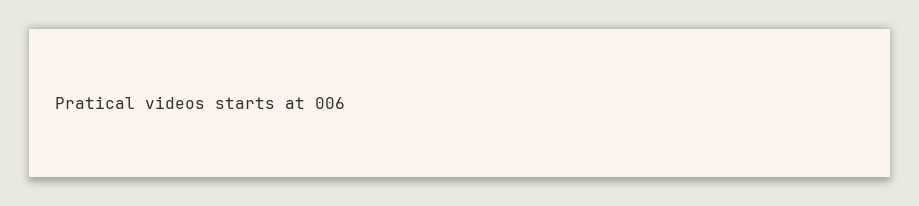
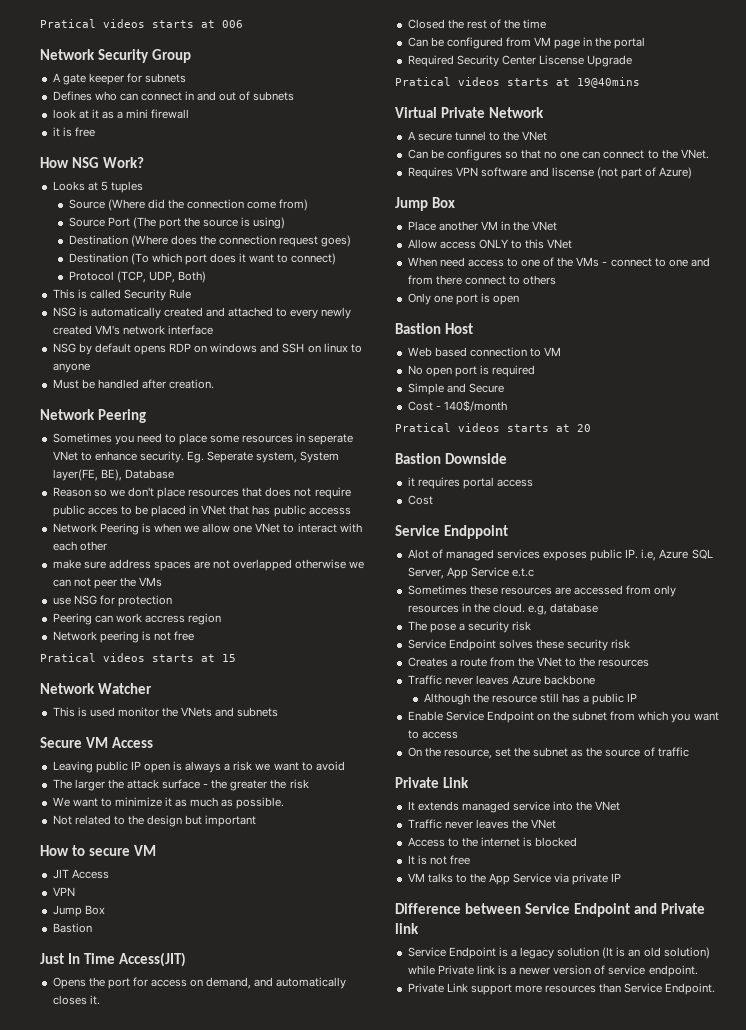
+ Network Security Group
+ A gate keeper for subnets
+ Defines who can connect in and out of subnets
+ look at it as a mini firewall
+ it is free
+ How NSG Work?
+ Looks at 5 tuples
+ Source (Where did the connection come from)
+ Source Port (The port the source is using)
+ Destination (Where does the connection request goes)
+ Destination (To which port does it want to connect)
+ Protocol (TCP, UDP, Both)
+ This is called Security Rule
+ NSG is automatically created and attached to every newly created VM's network interface
+ NSG by default opens RDP on windows and SSH on linux to anyone
+ Must be handled after creation.
+ Network Peering
+ Sometimes you need to place some resources in seperate VNet to enhance security. Eg. Seperate system, System layer(FE, BE), Database
+ Reason so we don't place resources that does not require public acces to be placed in VNet that has public accesss
+ Network Peering is when we allow one VNet to interact with each other
+ make sure address spaces are not overlapped otherwise we can not peer the VMs
+ use NSG for protection
+ Peering can work accress region
+ Network peering is not free
+ Pratical videos starts at 15
+ Network Watcher
+ This is used monitor the VNets and subnets
+ Secure VM Access
+ Leaving public IP open is always a risk we want to avoid
+ The larger the attack surface - the greater the risk
+ We want to minimize it as much as possible.
+ Not related to the design but important
+ How to secure VM
+ JIT Access
+ VPN
+ Jump Box
+ Bastion
+ Just In Time Access(JIT)
+ Opens the port for access on demand, and automatically closes it.
+ Closed the rest of the time
+ Can be configured from VM page in the portal
+ Required Security Center Liscense Upgrade
+ Pratical videos starts at 19@40mins
+ Virtual Private Network
+ A secure tunnel to the VNet
+ Can be configures so that no one can connect to the VNet.
+ Requires VPN software and liscense (not part of Azure)
+ Jump Box
+ Place another VM in the VNet
+ Allow access ONLY to this VNet
+ When need access to one of the VMs - connect to one and from there connect to others
+ Only one port is open
+ Bastion Host
+ Web based connection to VM
+ No open port is required
+ Simple and Secure
+ Cost - 140$/month
+ Pratical videos starts at 20
+ Bastion Downside
+ it requires portal access
+ Cost
+ Service Endppoint
+ Alot of managed services exposes public IP. i.e, Azure SQL Server, App Service e.t.c
+ Sometimes these resources are accessed from only resources in the cloud. e.g, database
+ The pose a security risk
+ Service Endpoint solves these security risk
+ Creates a route from the VNet to the resources
+ Traffic never leaves Azure backbone
+ Although the resource still has a public IP
+ Enable Service Endpoint on the subnet from which you want to access
+ On the resource, set the subnet as the source of traffic
+ Private Link
+ It extends managed service into the VNet
+ Traffic never leaves the VNet
+ Access to the internet is blocked
+ It is not free
+ VM talks to the App Service via private IP
+ Difference between Service Endpoint and Private link
+ Service Endpoint is a legacy solution (It is an old solution) while Private link is a newer version of service endpoint.
+ Private Link support more resources than Service Endpoint.

